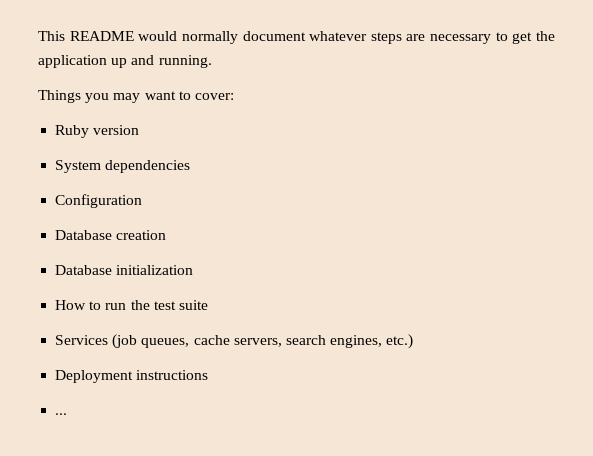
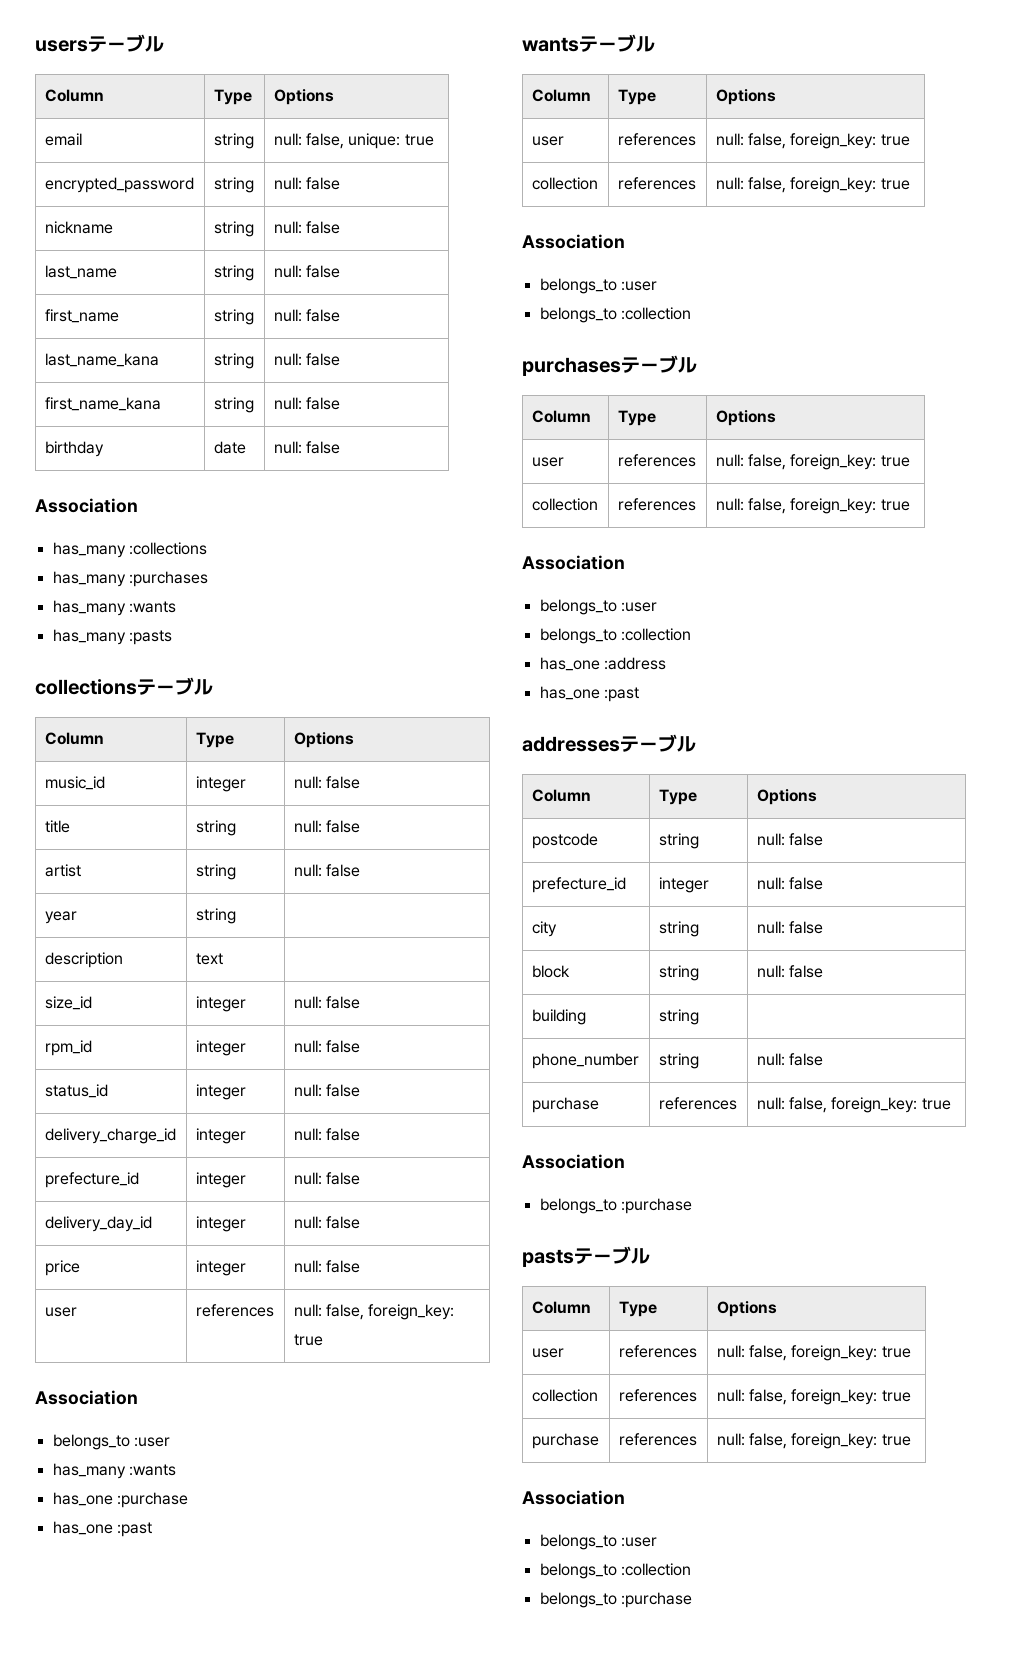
- This README would normally document whatever steps are necessary to get the application up and running.
- Things you may want to cover:
- Ruby version
- System dependencies
- Configuration
- Database creation
- Database initialization
- How to run the test suite
- Services (job queues, cache servers, search engines, etc.)
- Deployment instructions
- ...
+ usersテーブル
+ Column | Type | Options
+ email | string | null: false, unique: true
+ encrypted_password | string | null: false
+ nickname | string | null: false
+ last_name | string | null: false
+ first_name | string | null: false
+ last_name_kana | string | null: false
+ first_name_kana | string | null: false
+ birthday | date | null: false
+ Association
+ has_many :collections
+ has_many :purchases
+ has_many :wants
+ has_many :pasts
+ collectionsテーブル
+ Column | Type | Options
+ music_id | integer | null: false
+ title | string | null: false
+ artist | string | null: false
+ year | string |
+ description | text |
+ size_id | integer | null: false
+ rpm_id | integer | null: false
+ status_id | integer | null: false
+ delivery_charge_id | integer | null: false
+ prefecture_id | integer | null: false
+ delivery_day_id | integer | null: false
+ price | integer | null: false
+ user | references | null: false, foreign_key: true
+ Association
+ belongs_to :user
+ has_many :wants
+ has_one :purchase
+ has_one :past
+ wantsテーブル
+ Column | Type | Options
+ user | references | null: false, foreign_key: true
+ collection | references | null: false, foreign_key: true
+ Association
+ belongs_to :user
+ belongs_to :collection
+ purchasesテーブル
+ Column | Type | Options
+ user | references | null: false, foreign_key: true
+ collection | references | null: false, foreign_key: true
+ Association
+ belongs_to :user
+ belongs_to :collection
+ has_one :address
+ has_one :past
+ addressesテーブル
+ Column | Type | Options
+ postcode | string | null: false
+ prefecture_id | integer | null: false
+ city | string | null: false
+ block | string | null: false
+ building | string |
+ phone_number | string | null: false
+ purchase | references | null: false, foreign_key: true
+ Association
+ belongs_to :purchase
+ pastsテーブル
+ Column | Type | Options
+ user | references | null: false, foreign_key: true
+ collection | references | null: false, foreign_key: true
+ purchase | references | null: false, foreign_key: true
+ Association
+ belongs_to :user
+ belongs_to :collection
+ belongs_to :purchase

